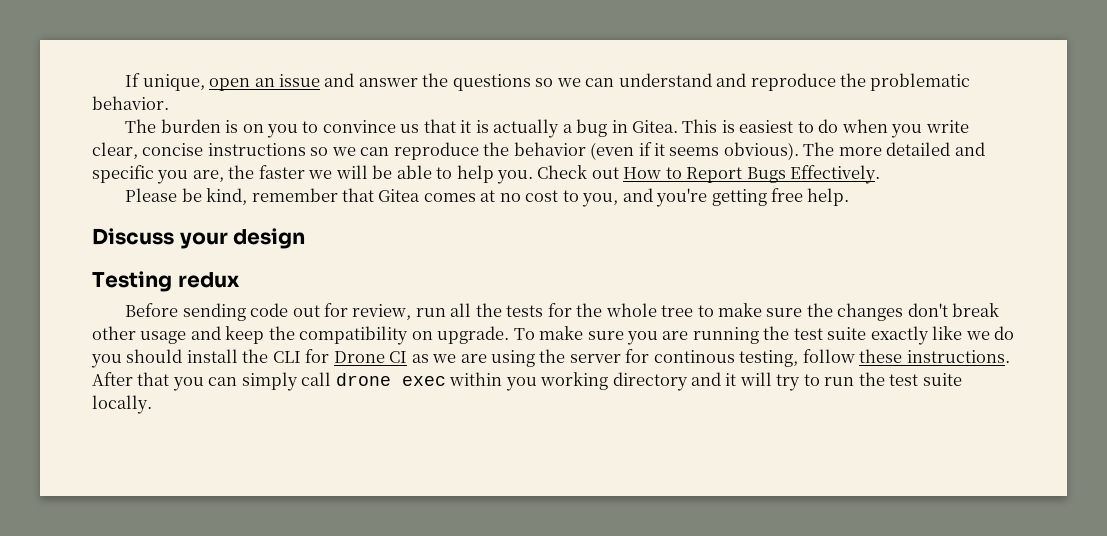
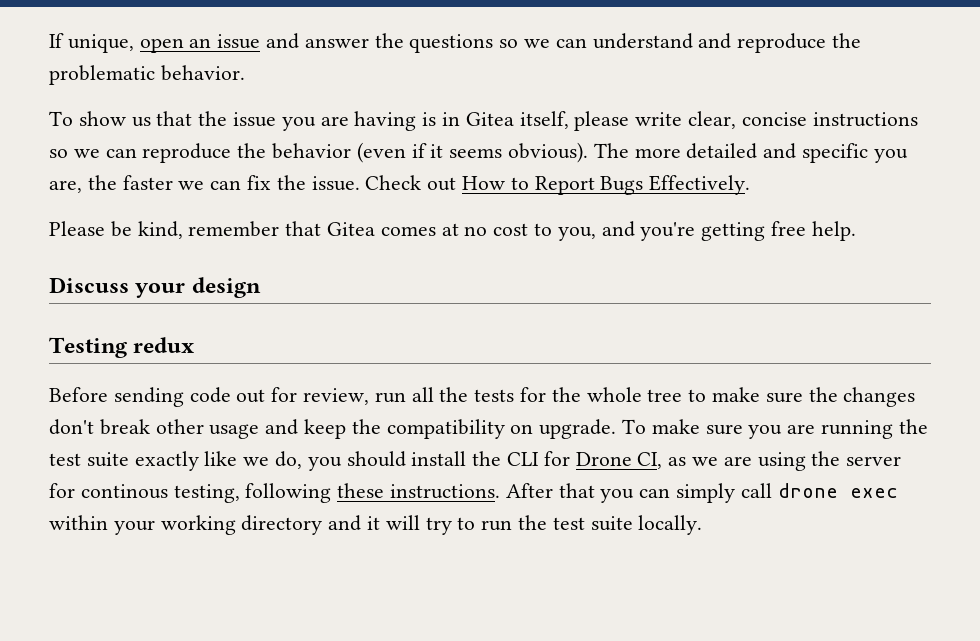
- The burden is on you to convince us that it is actually a bug in Gitea. This is easiest to do when you write clear, concise instructions so we can reproduce the behavior (even if it seems obvious).
+ To show us that the issue you are having is in Gitea itself, please write clear, concise instructions so we can reproduce the behavior (even if it seems obvious).
- The more detailed and specific you are, the faster we will be able to help you.
+ The more detailed and specific you are, the faster we can fix the issue.
- To make sure you are running the test suite exactly like we do you should install the CLI for Drone CI as we are using the server for continous testing, follow these instructions.
+ To make sure you are running the test suite exactly like we do, you should install the CLI for Drone CI, as we are using the server for continous testing, following these instructions.
- After that you can simply call drone exec within you working directory and it will try to run the test suite locally.
+ After that you can simply call drone exec within your working directory and it will try to run the test suite locally.

